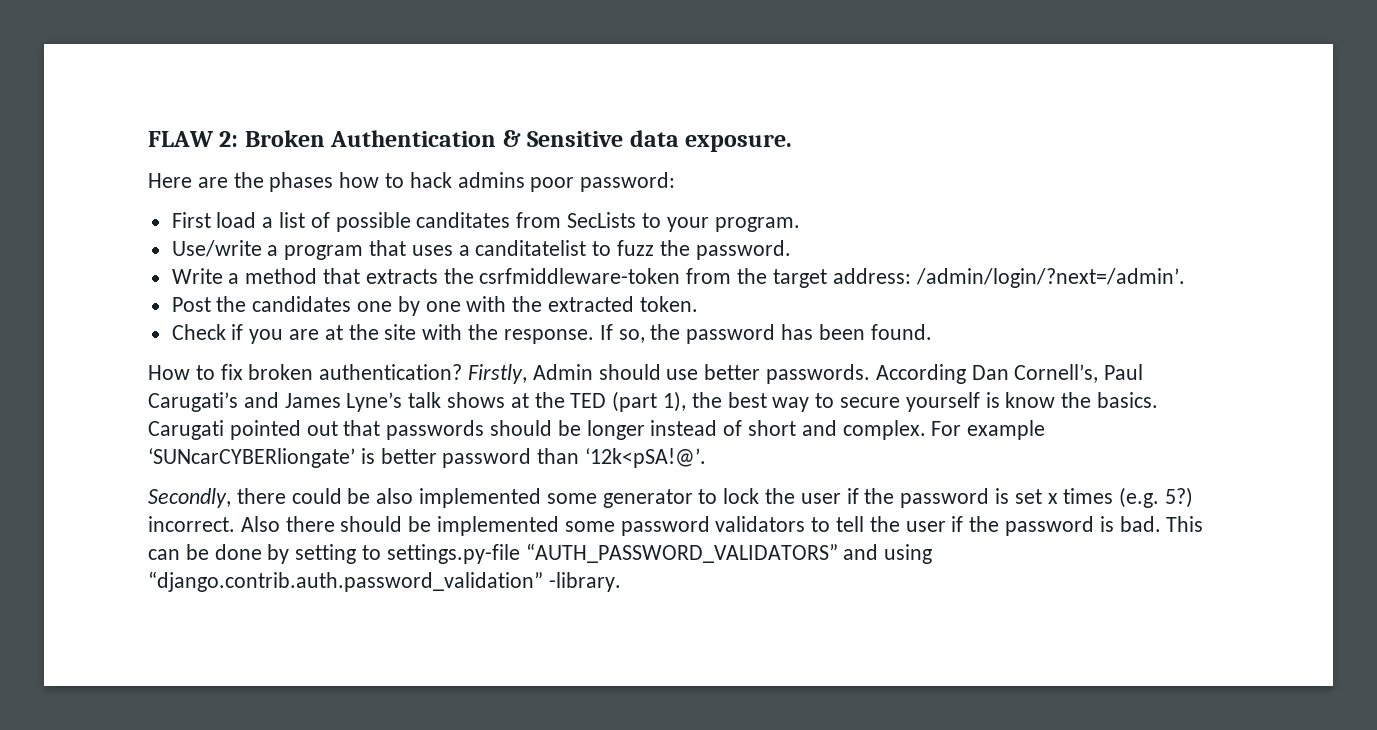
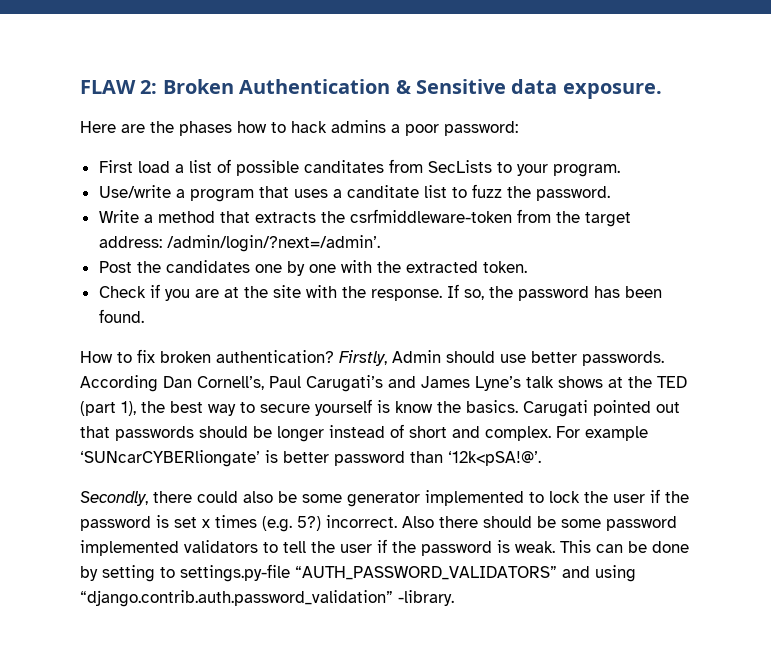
- Here are the phases how to hack admins poor password:
+ Here are the phases how to hack admins a poor password:
- Use/write a program that uses a canditatelist to fuzz the password.
+ Use/write a program that uses a canditate list to fuzz the password.
- Secondly, there could be also implemented some generator to lock the user if the password is set x times (e.g. 5?) incorrect.
+ Secondly, there could also be some generator implemented to lock the user if the password is set x times (e.g. 5?) incorrect.
- Also there should be implemented some password validators to tell the user if the password is bad.
+ Also there should be some password implemented validators to tell the user if the password is weak.

